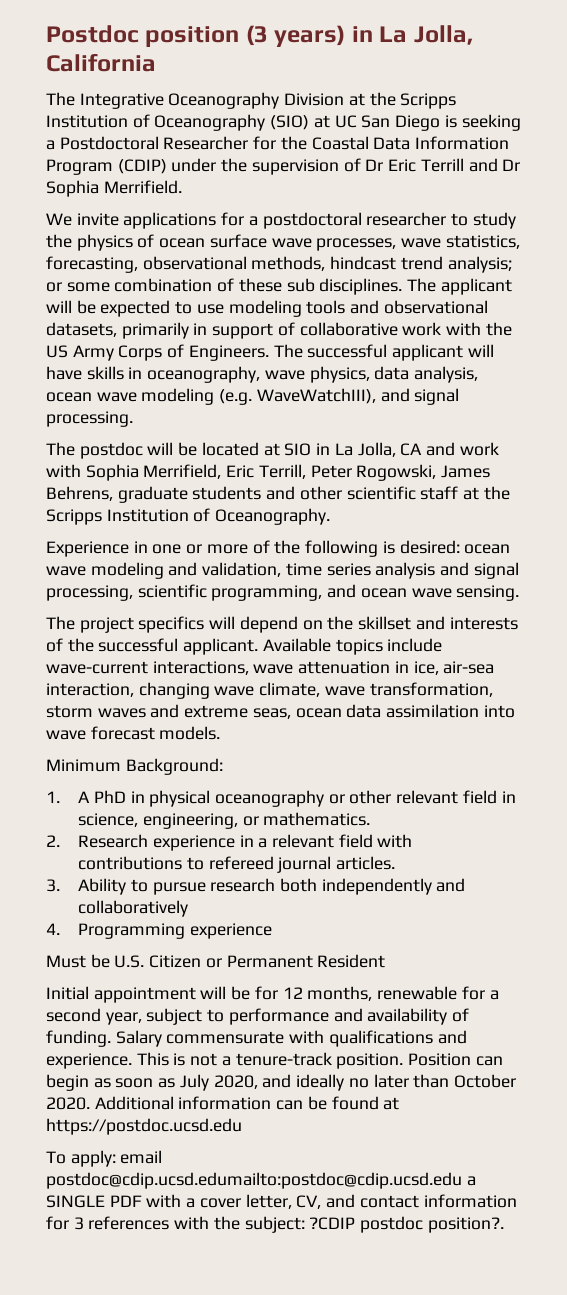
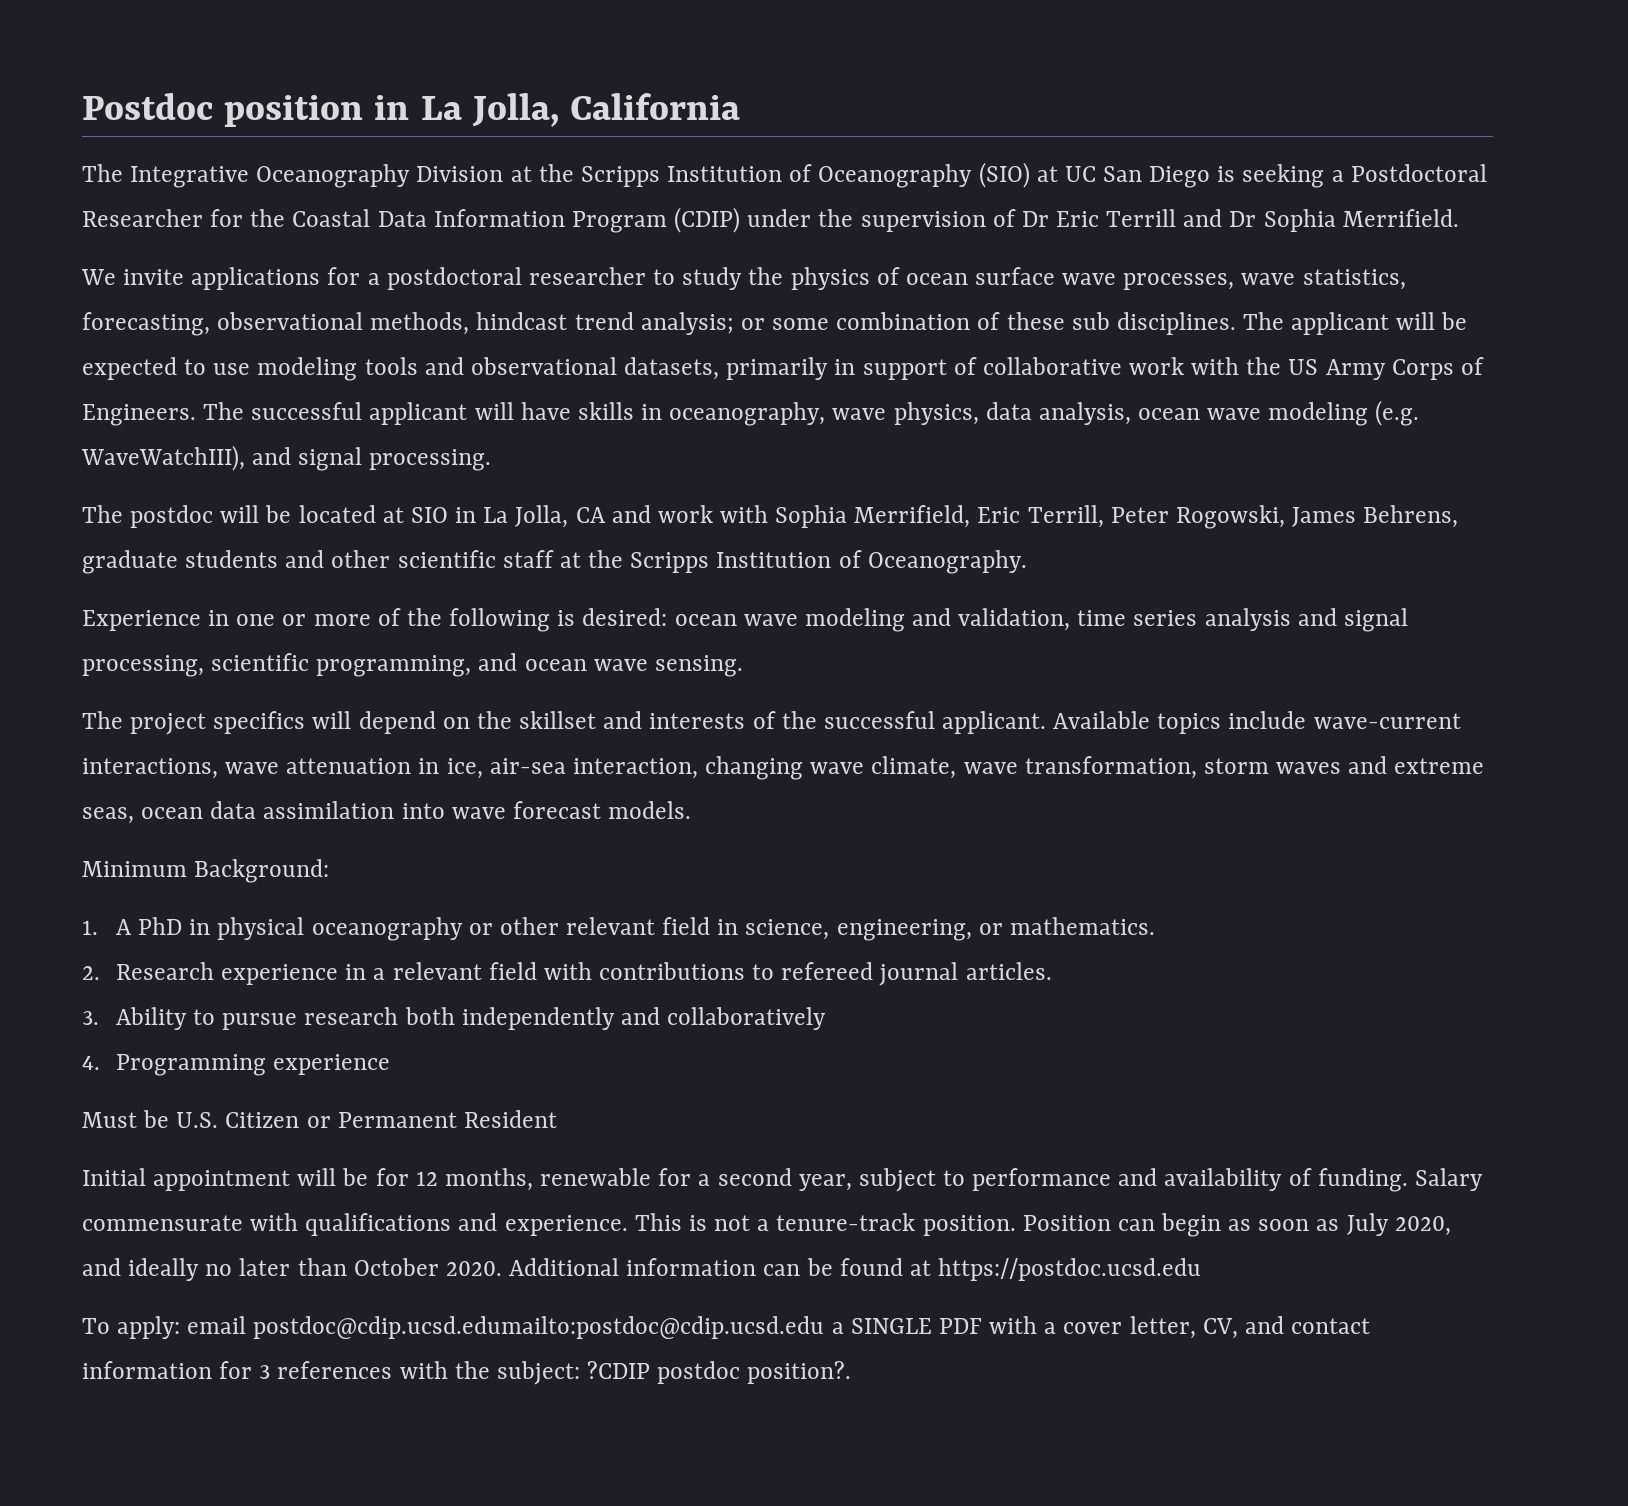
- Postdoc position (3 years) in La Jolla, California
+ Postdoc position in La Jolla, California

